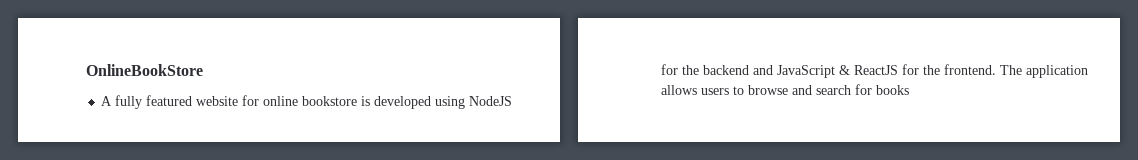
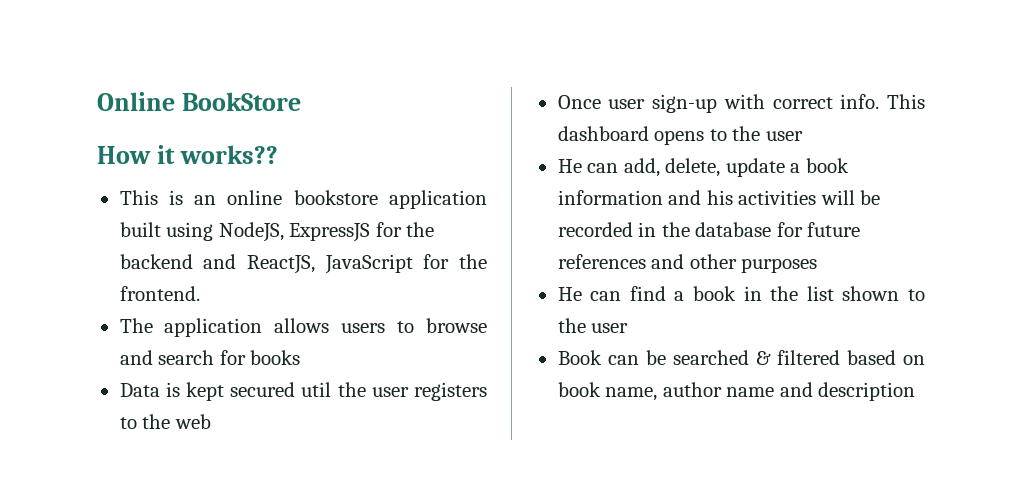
- OnlineBookStore
- A fully featured website for online bookstore is developed using NodeJS for the backend and JavaScript & ReactJS for the frontend. The application allows users to browse and search for books
+ Online BookStore
+ How it works??
+ This is an online bookstore application built using NodeJS, ExpressJS for the backend and ReactJS, JavaScript for the frontend.
+ The application allows users to browse and search for books
+ Data is kept secured util the user registers to the web
+ Once user sign-up with correct info. This dashboard opens to the user
+ He can add, delete, update a book information and his activities will be recorded in the database for future references and other purposes
+ He can find a book in the list shown to the user
+ Book can be searched & filtered based on book name, author name and description

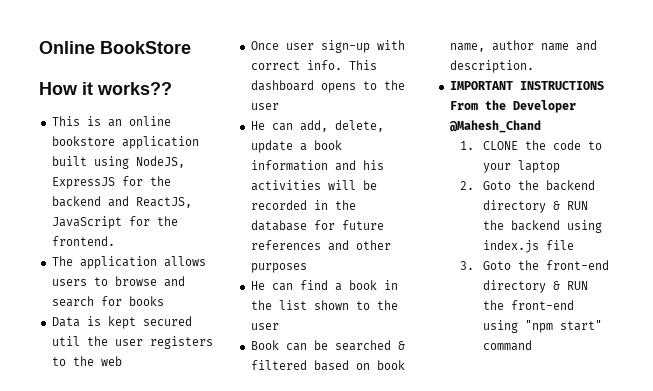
- Book can be searched & filtered based on book name, author name and description
+ Book can be searched & filtered based on book name, author name and description.
+ IMPORTANT INSTRUCTIONS From the Developer @Mahesh_Chand
+ 1. CLONE the code to your laptop
+ 2. Goto the backend directory & RUN the backend using index.js file
+ 3. Goto the front-end directory & RUN the front-end using "npm start" command

